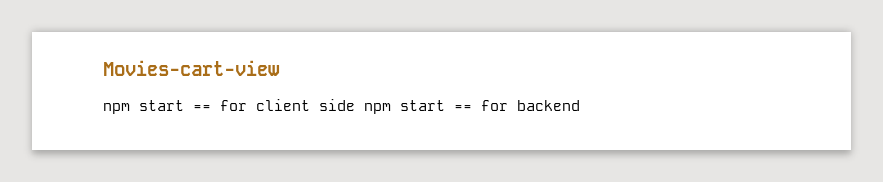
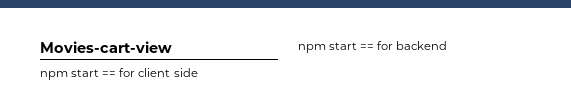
- npm start == for client side npm start == for backend
+ npm start == for client side
+ npm start == for backend

